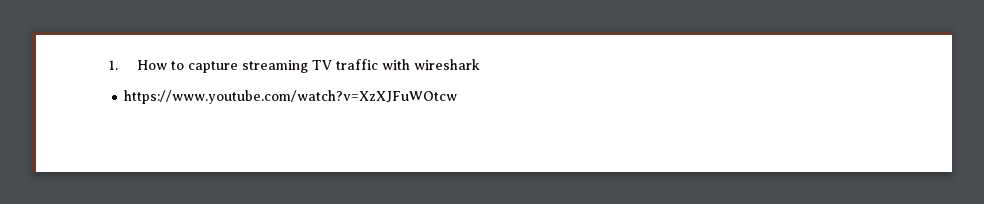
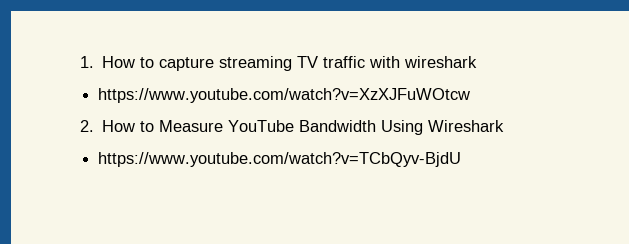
+ 2. How to Measure YouTube Bandwidth Using Wireshark
+ https://www.youtube.com/watch?v=TCbQyv-BjdU

